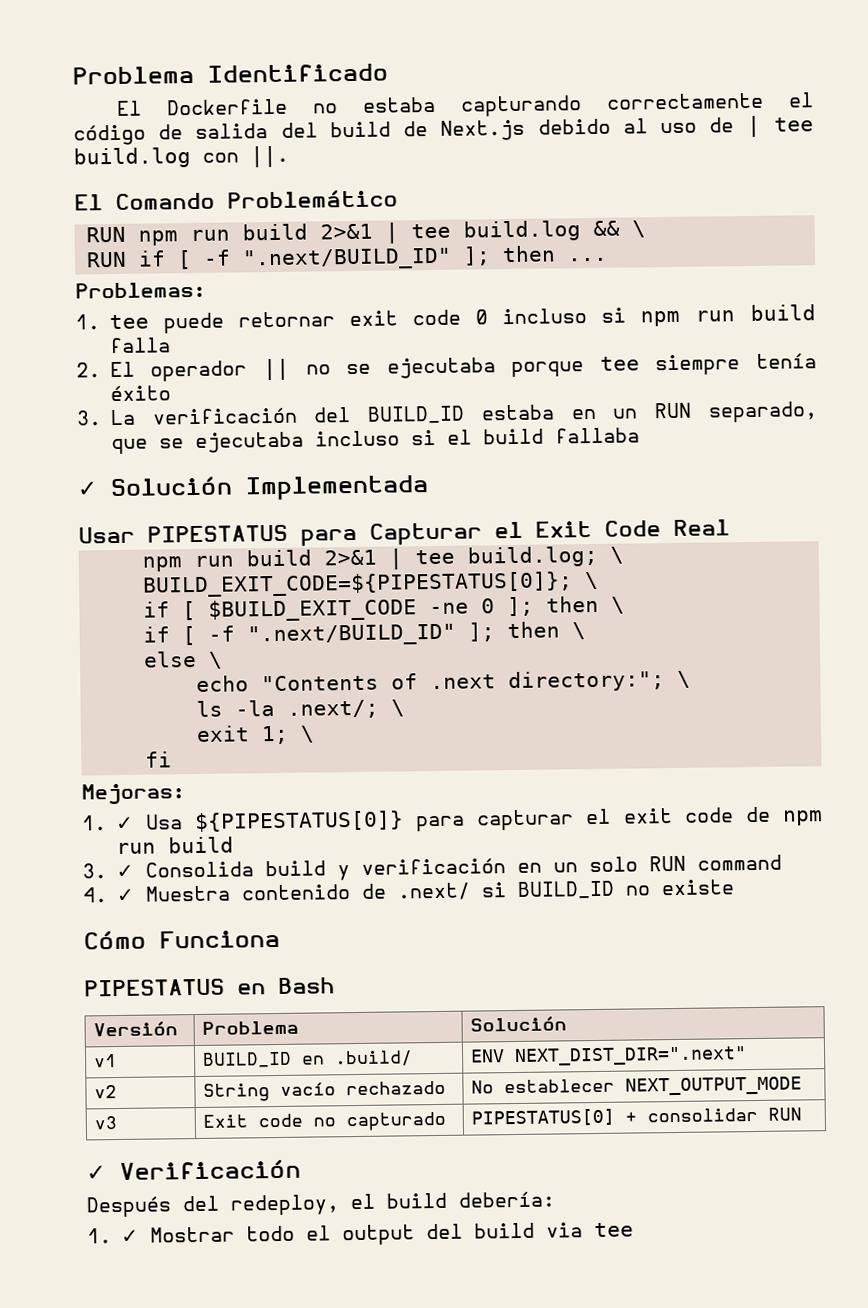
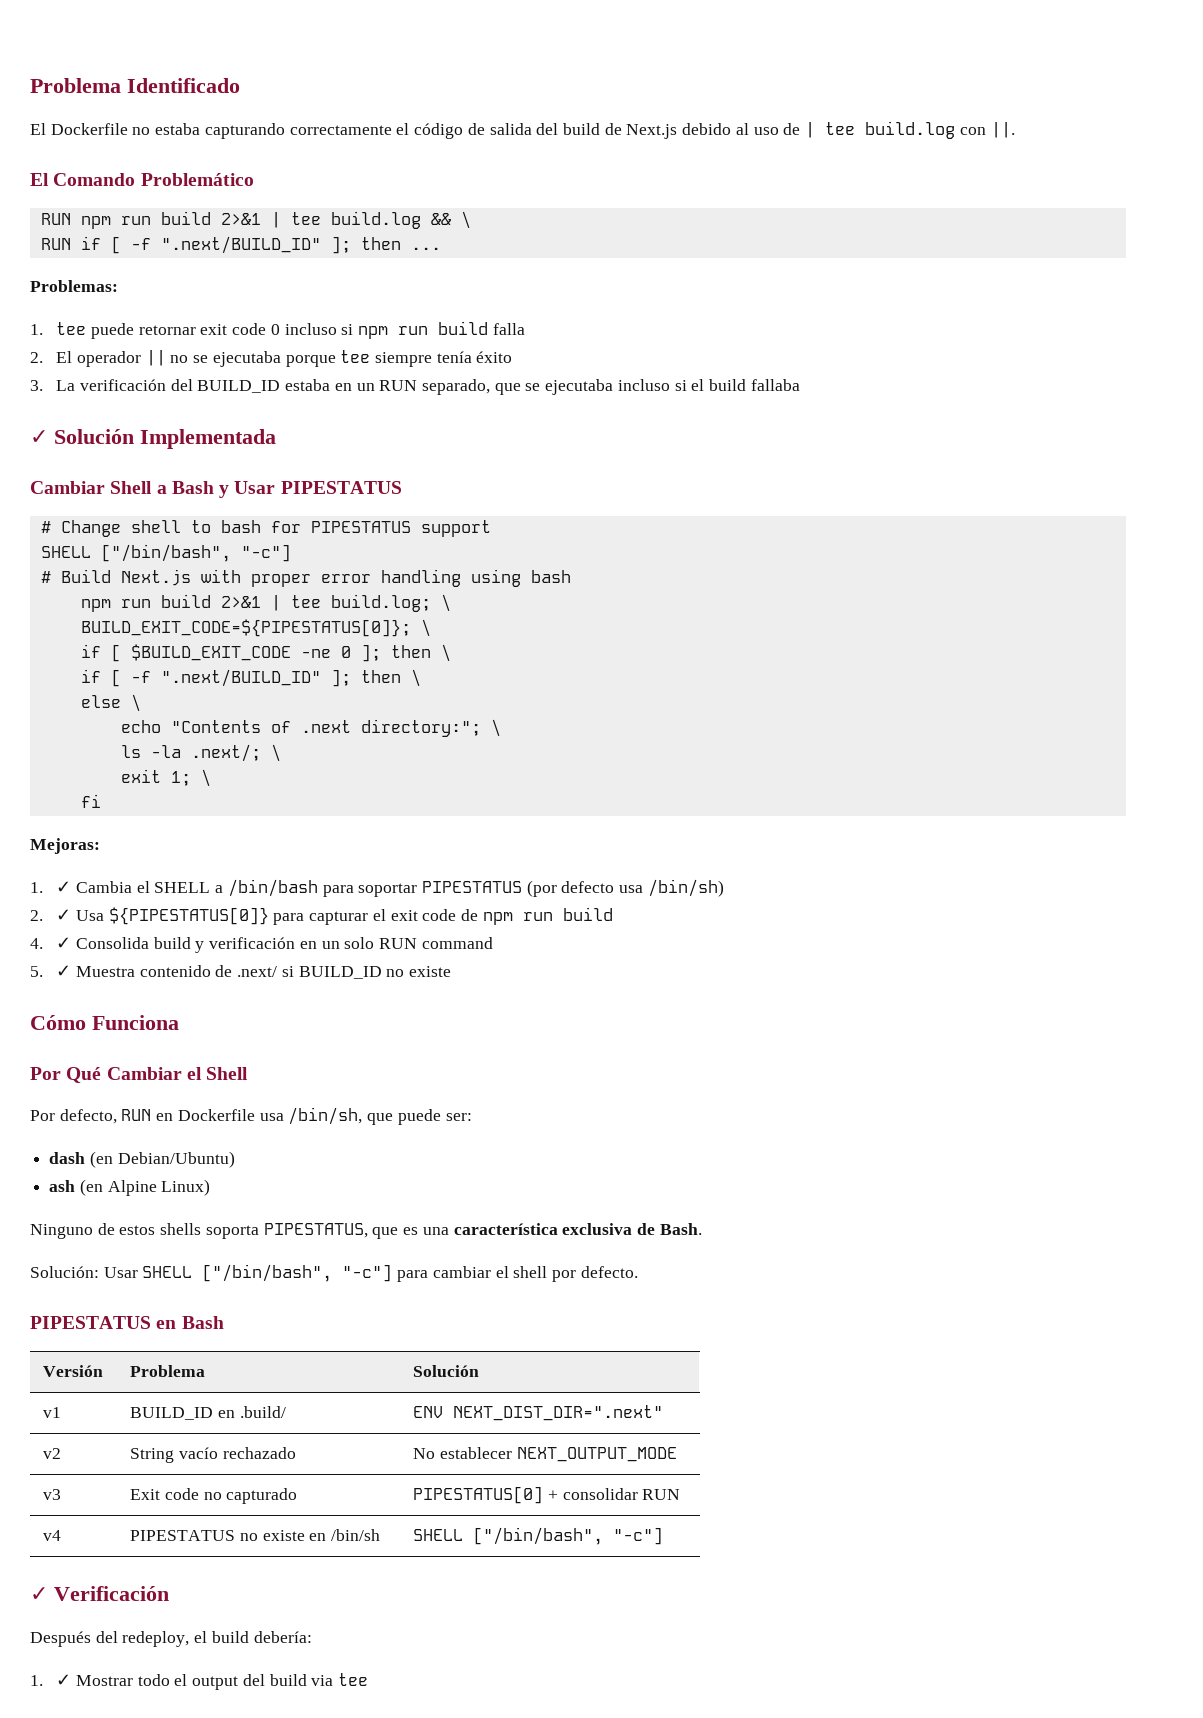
- Usar PIPESTATUS para Capturar el Exit Code Real
+ Cambiar Shell a Bash y Usar PIPESTATUS
+ # Change shell to bash for PIPESTATUS support
+ SHELL ["/bin/bash", "-c"]
+ # Build Next.js with proper error handling using bash
- 1. ✓ Usa ${PIPESTATUS[0]} para capturar el exit code de npm run build
+ 1. ✓ Cambia el SHELL a /bin/bash para soportar PIPESTATUS (por defecto usa /bin/sh)
+ 2. ✓ Usa ${PIPESTATUS[0]} para capturar el exit code de npm run build
- 3. ✓ Consolida build y verificación en un solo RUN command
+ 4. ✓ Consolida build y verificación en un solo RUN command
- 4. ✓ Muestra contenido de .next/ si BUILD_ID no existe
+ 5. ✓ Muestra contenido de .next/ si BUILD_ID no existe
+ Por Qué Cambiar el Shell
+ Por defecto, RUN en Dockerfile usa /bin/sh, que puede ser:
+ dash (en Debian/Ubuntu)
+ ash (en Alpine Linux)
+ Ninguno de estos shells soporta PIPESTATUS, que es una característica exclusiva de Bash.
+ Solución: Usar SHELL ["/bin/bash", "-c"] para cambiar el shell por defecto.
+ v4 | PIPESTATUS no existe en /bin/sh | SHELL ["/bin/bash", "-c"]

